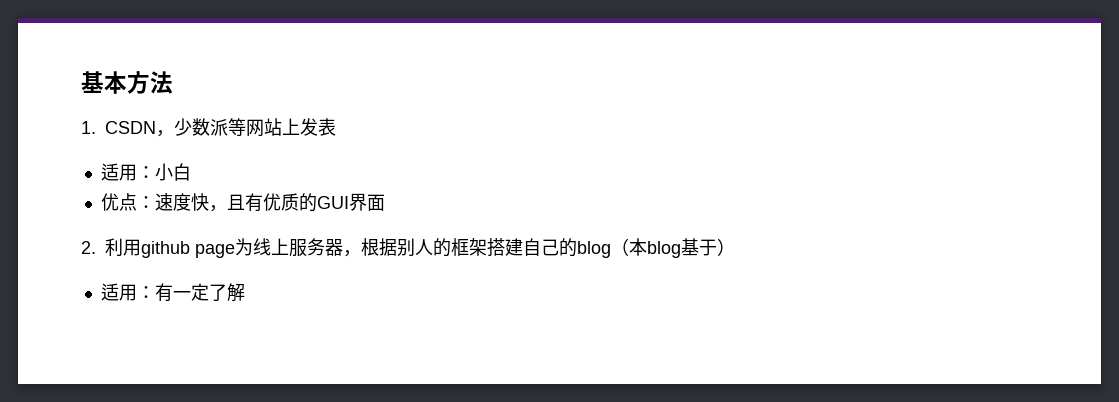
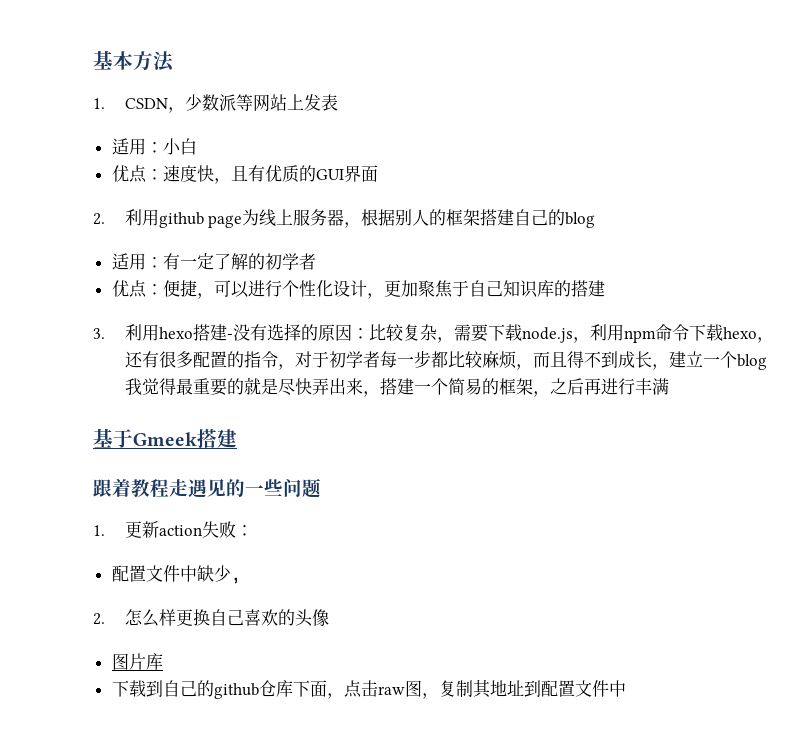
- 2.利用github page为线上服务器，根据别人的框架搭建自己的blog（本blog基于）
+ 2.利用github page为线上服务器，根据别人的框架搭建自己的blog
- 适用：有一定了解
+ 适用：有一定了解的初学者
+ 优点：便捷，可以进行个性化设计，更加聚焦于自己知识库的搭建
+ 3.利用hexo搭建-没有选择的原因：比较复杂，需要下载node.js，利用npm命令下载hexo，还有很多配置的指令，对于初学者每一步都比较麻烦，而且得不到成长，建立一个blog我觉得最重要的就是尽快弄出来，搭建一个简易的框架，之后再进行丰满
+ 基于Gmeek搭建
+ 跟着教程走遇见的一些问题
+ 1.更新action失败：
+ 配置文件中缺少,
+ 2.怎么样更换自己喜欢的头像
+ 图片库
+ 下载到自己的github仓库下面，点击raw图，复制其地址到配置文件中

